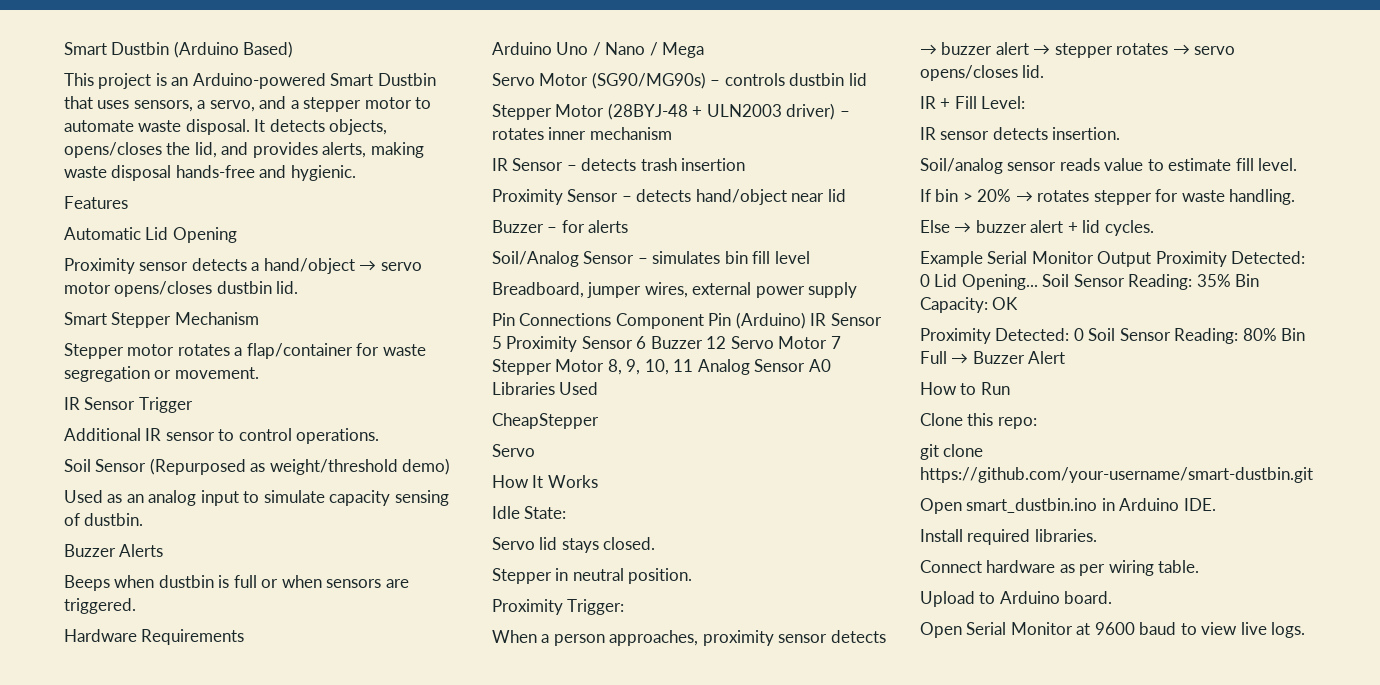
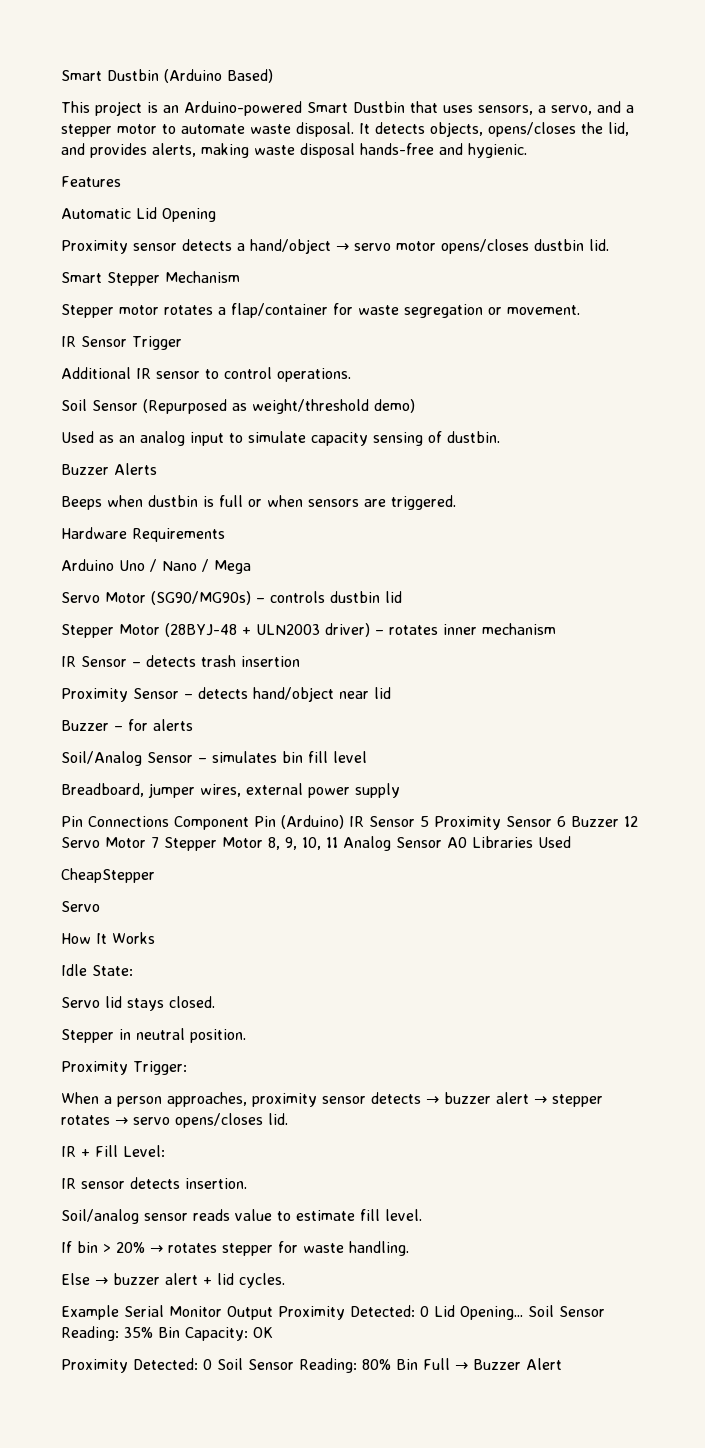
- How to Run
- Clone this repo:
- git clone https://github.com/your-username/smart-dustbin.git
- Open smart_dustbin.ino in Arduino IDE.
- Install required libraries.
- Connect hardware as per wiring table.
- Upload to Arduino board.
- Open Serial Monitor at 9600 baud to view live logs.

